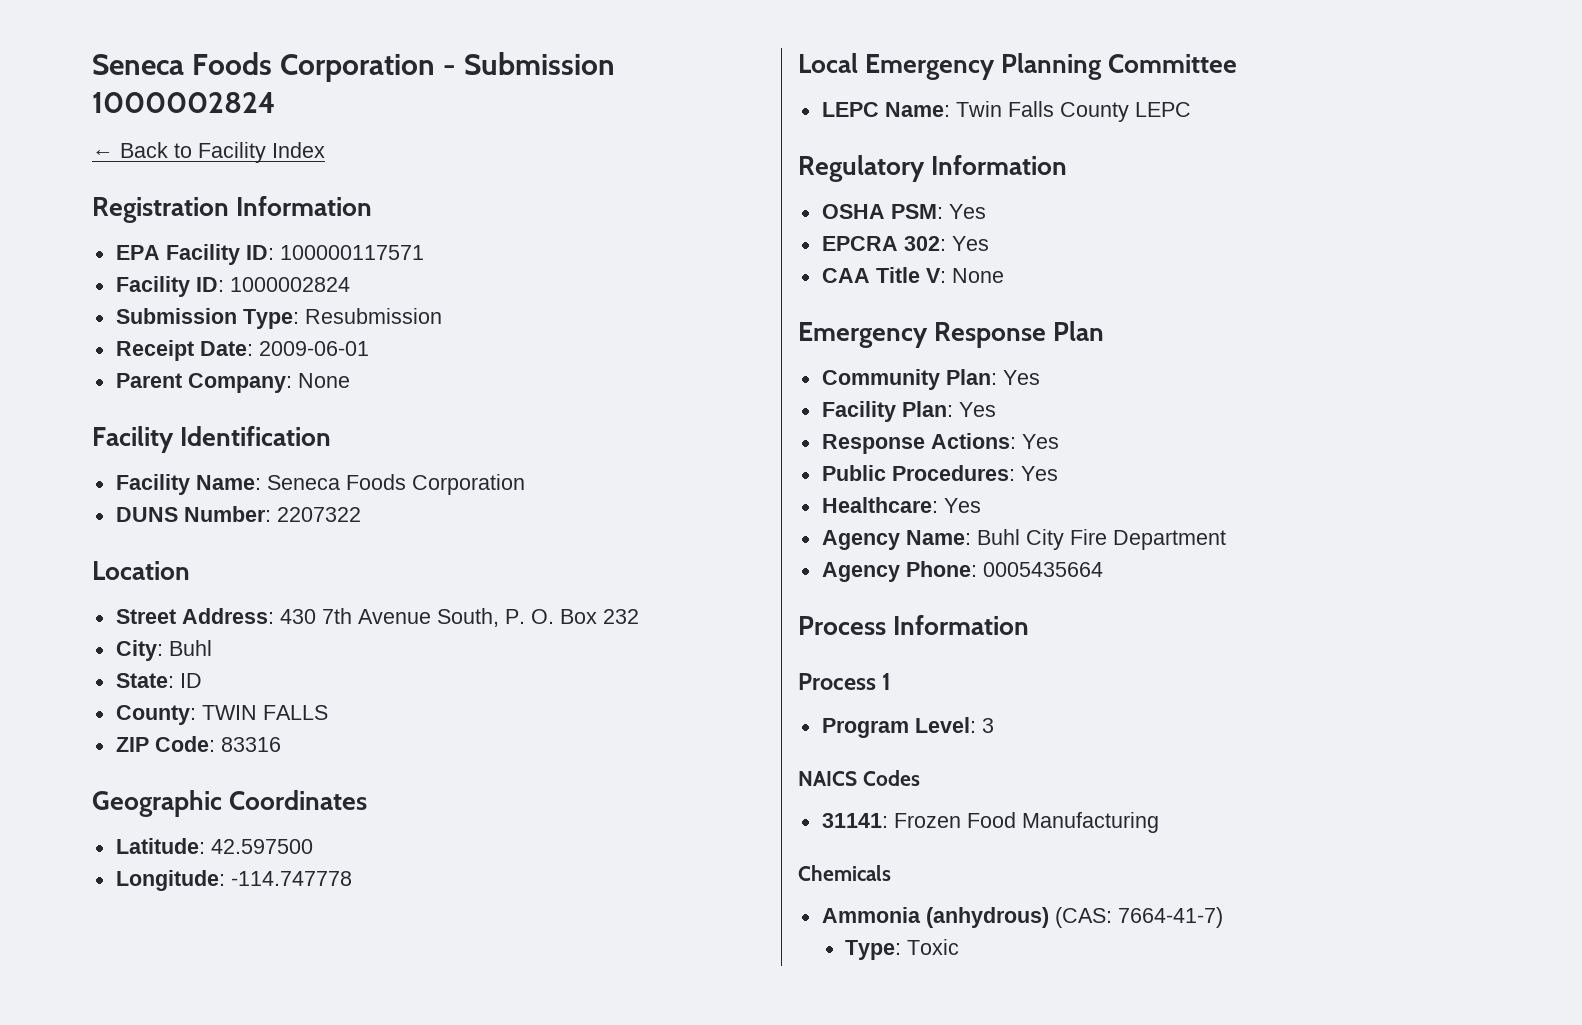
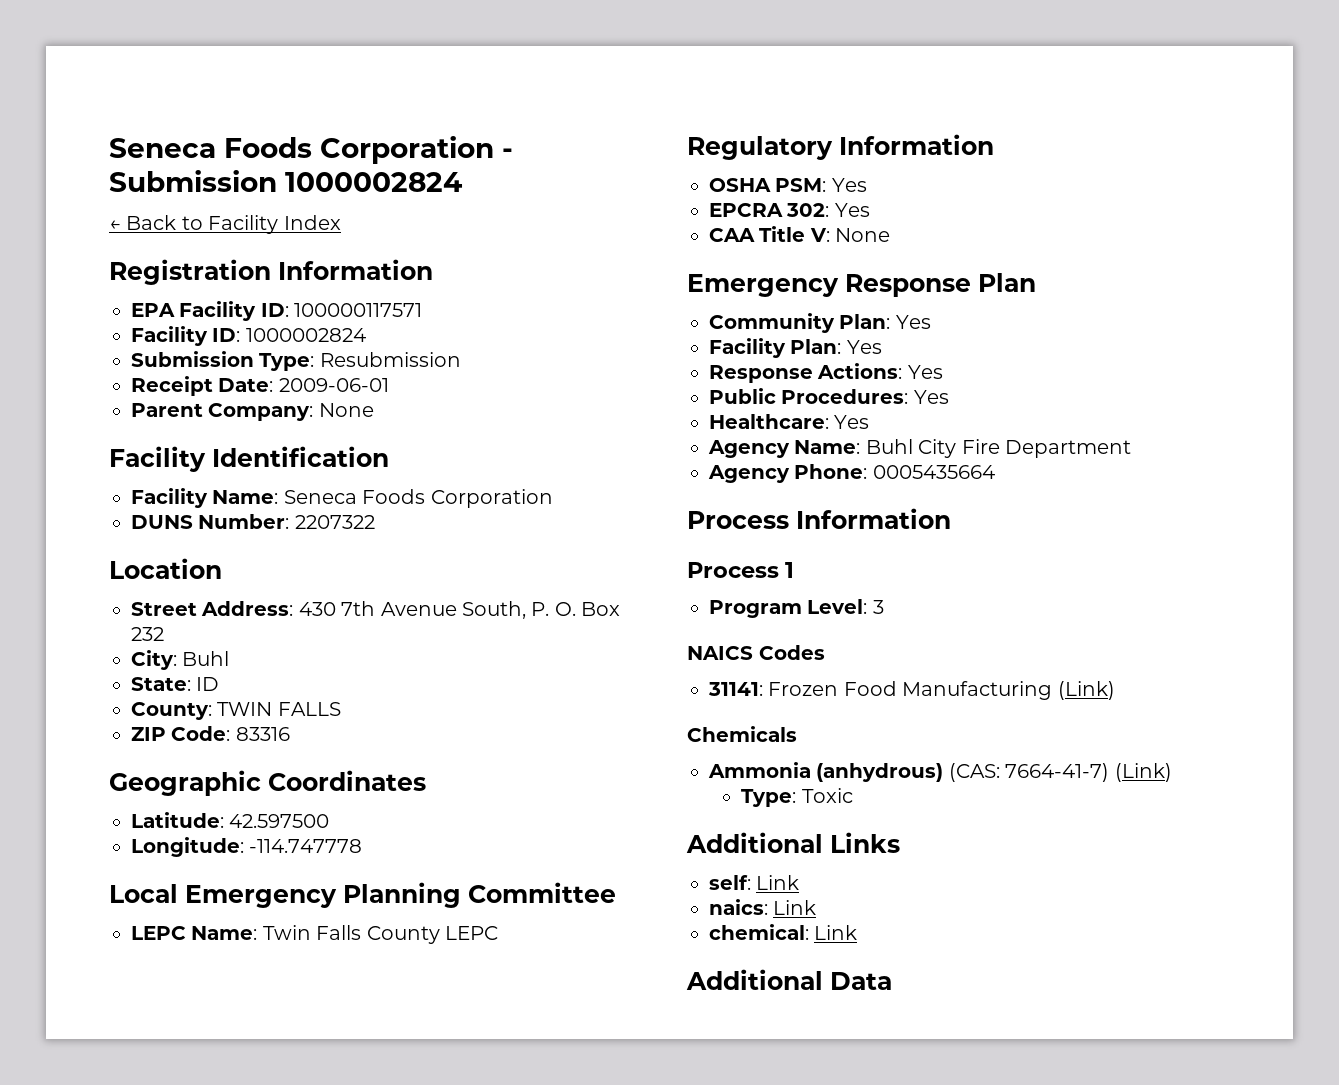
- 31141: Frozen Food Manufacturing
+ 31141: Frozen Food Manufacturing (Link)
- Ammonia (anhydrous) (CAS: 7664-41-7)
+ Ammonia (anhydrous) (CAS: 7664-41-7) (Link)
+ Additional Links
+ self: Link
+ naics: Link
+ chemical: Link
+ Additional Data

